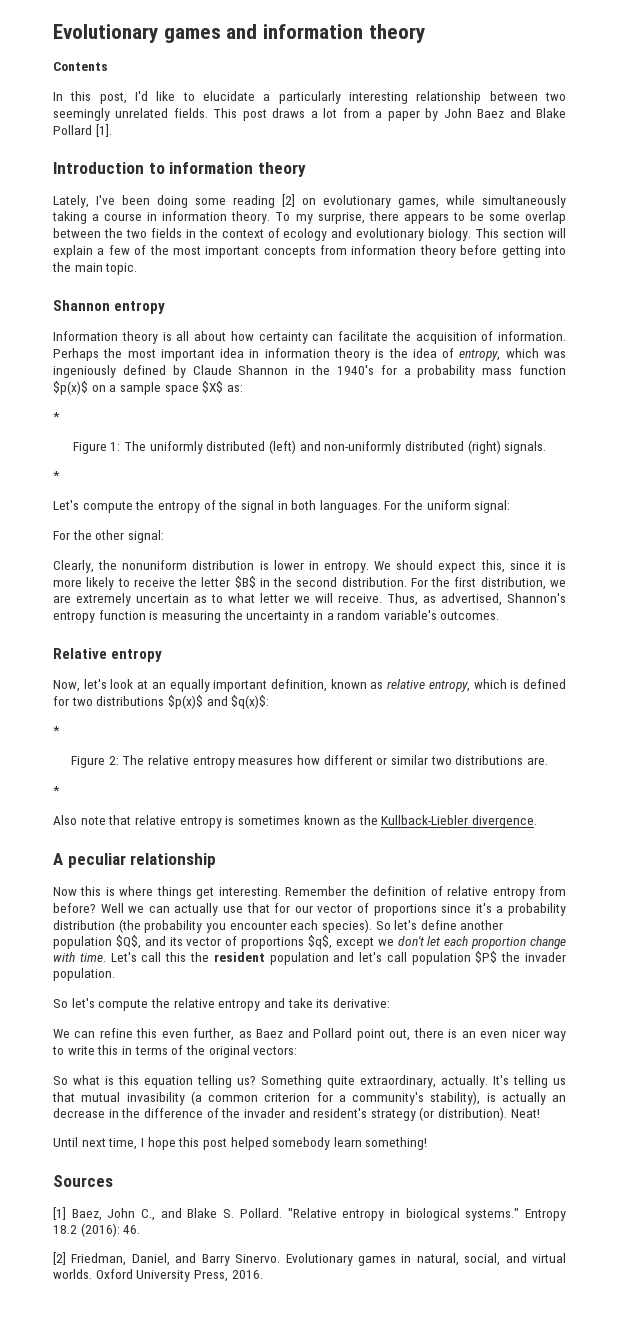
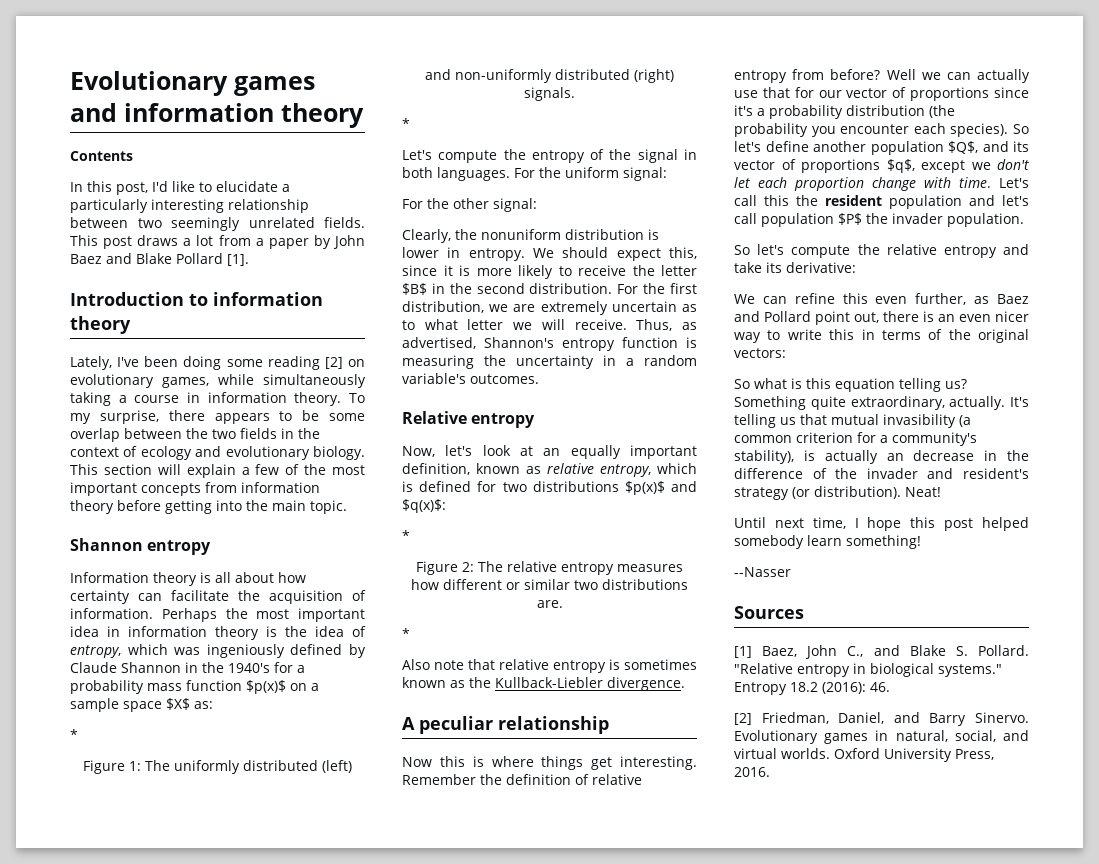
+ --Nasser

